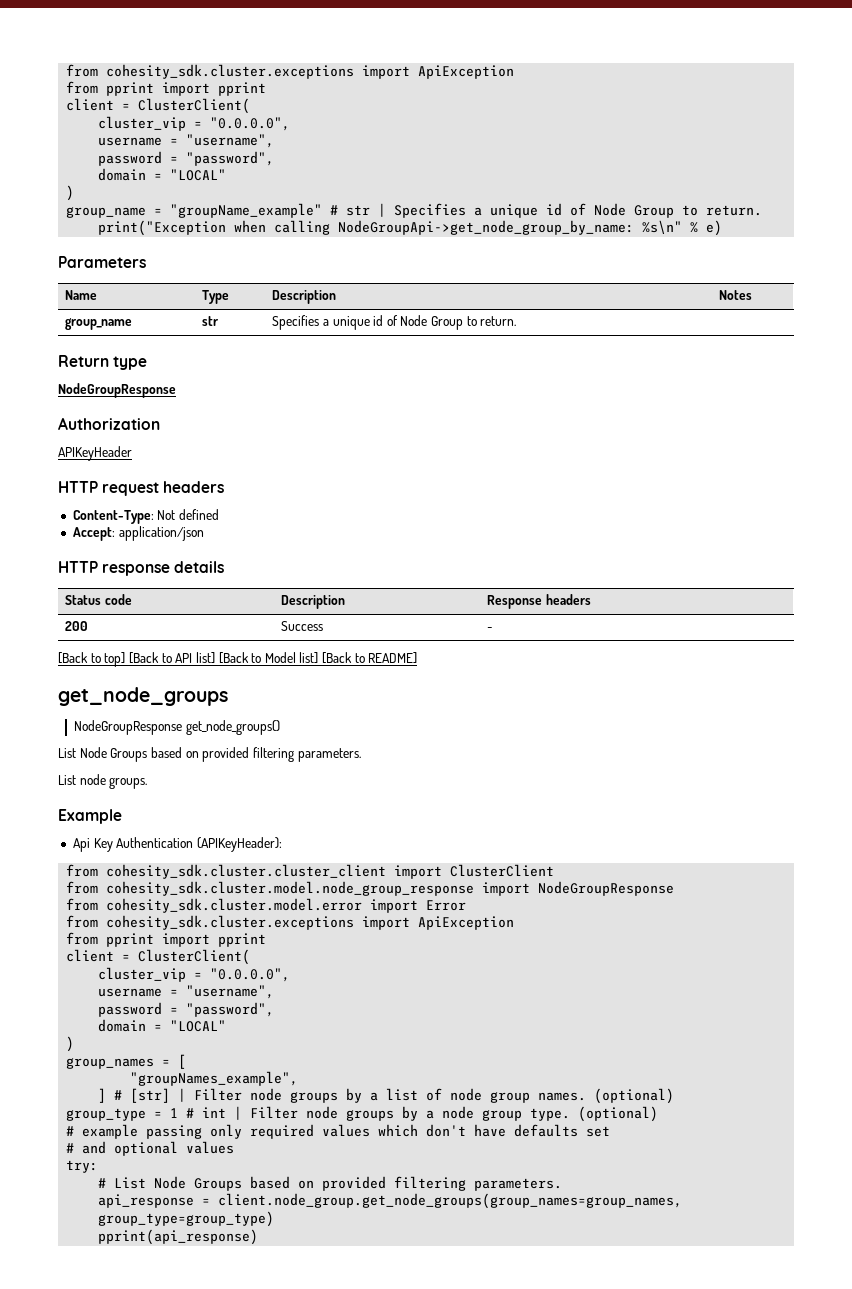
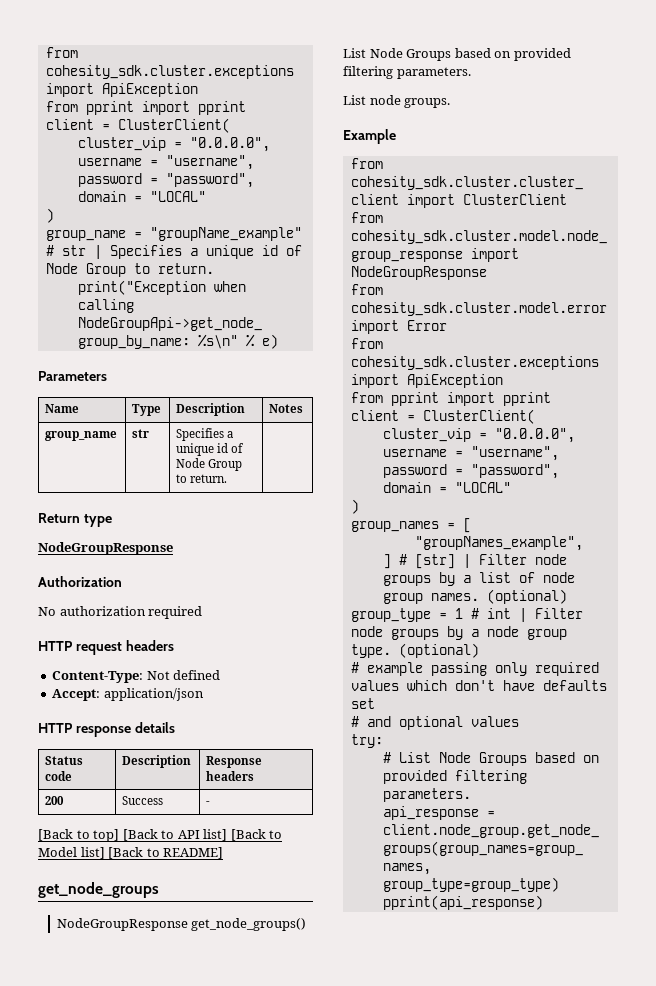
- APIKeyHeader
+ No authorization required
- Api Key Authentication (APIKeyHeader):

